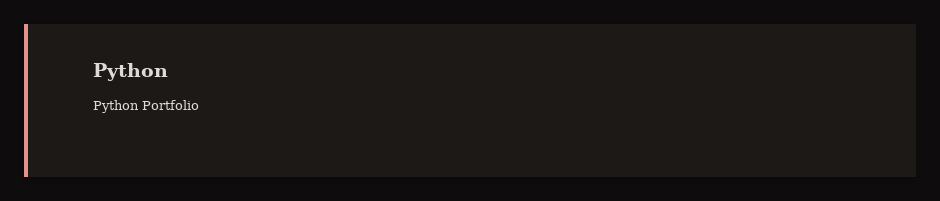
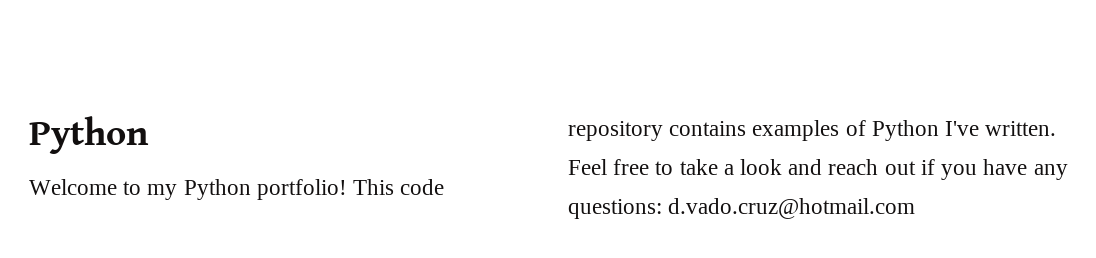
- Python Portfolio
+ Welcome to my Python portfolio! This code repository contains examples of Python I've written. Feel free to take a look and reach out if you have any questions: d.vado.cruz@hotmail.com

